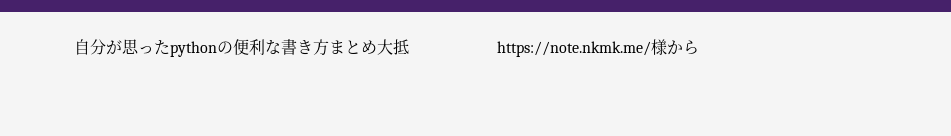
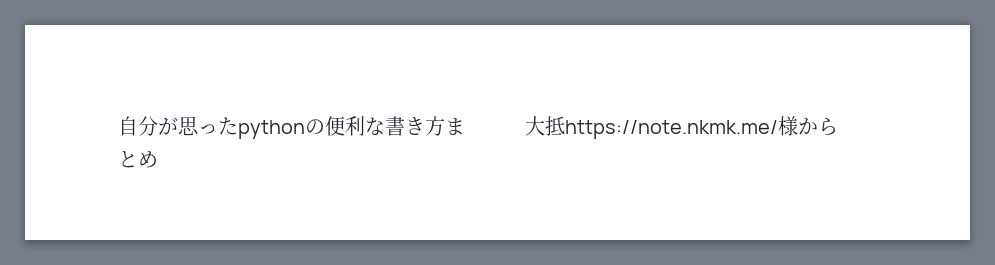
- 自分が思ったpythonの便利な書き方まとめ大抵https://note.nkmk.me/様から
+ 自分が思ったpythonの便利な書き方まとめ
+ 大抵https://note.nkmk.me/様から

